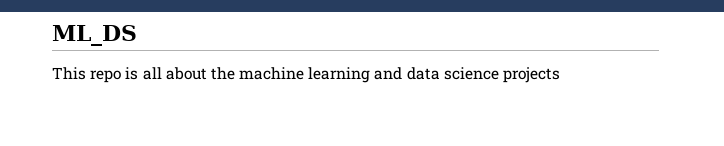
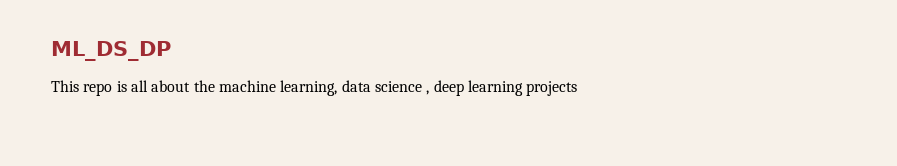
- ML_DS
+ ML_DS_DP
- This repo is all about the machine learning and data science projects
+ This repo is all about the machine learning, data science , deep learning projects

